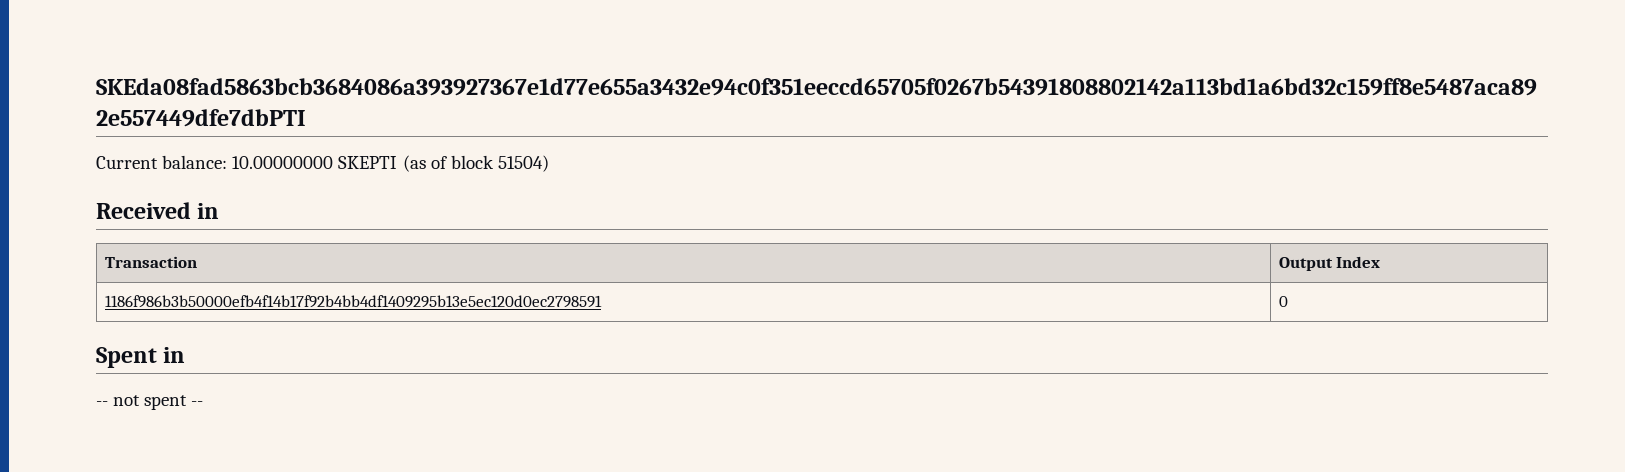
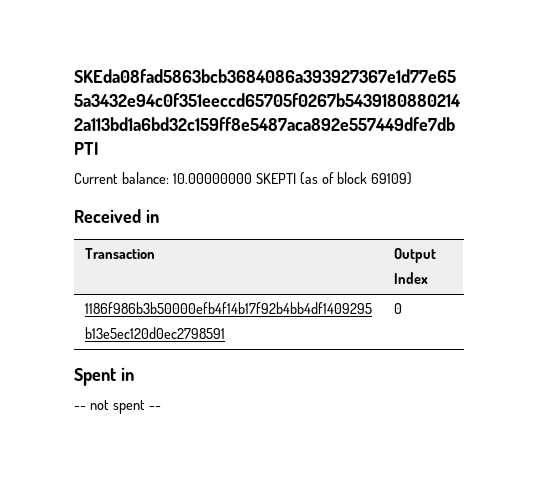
- Current balance: 10.00000000 SKEPTI (as of block 51504)
+ Current balance: 10.00000000 SKEPTI (as of block 69109)

